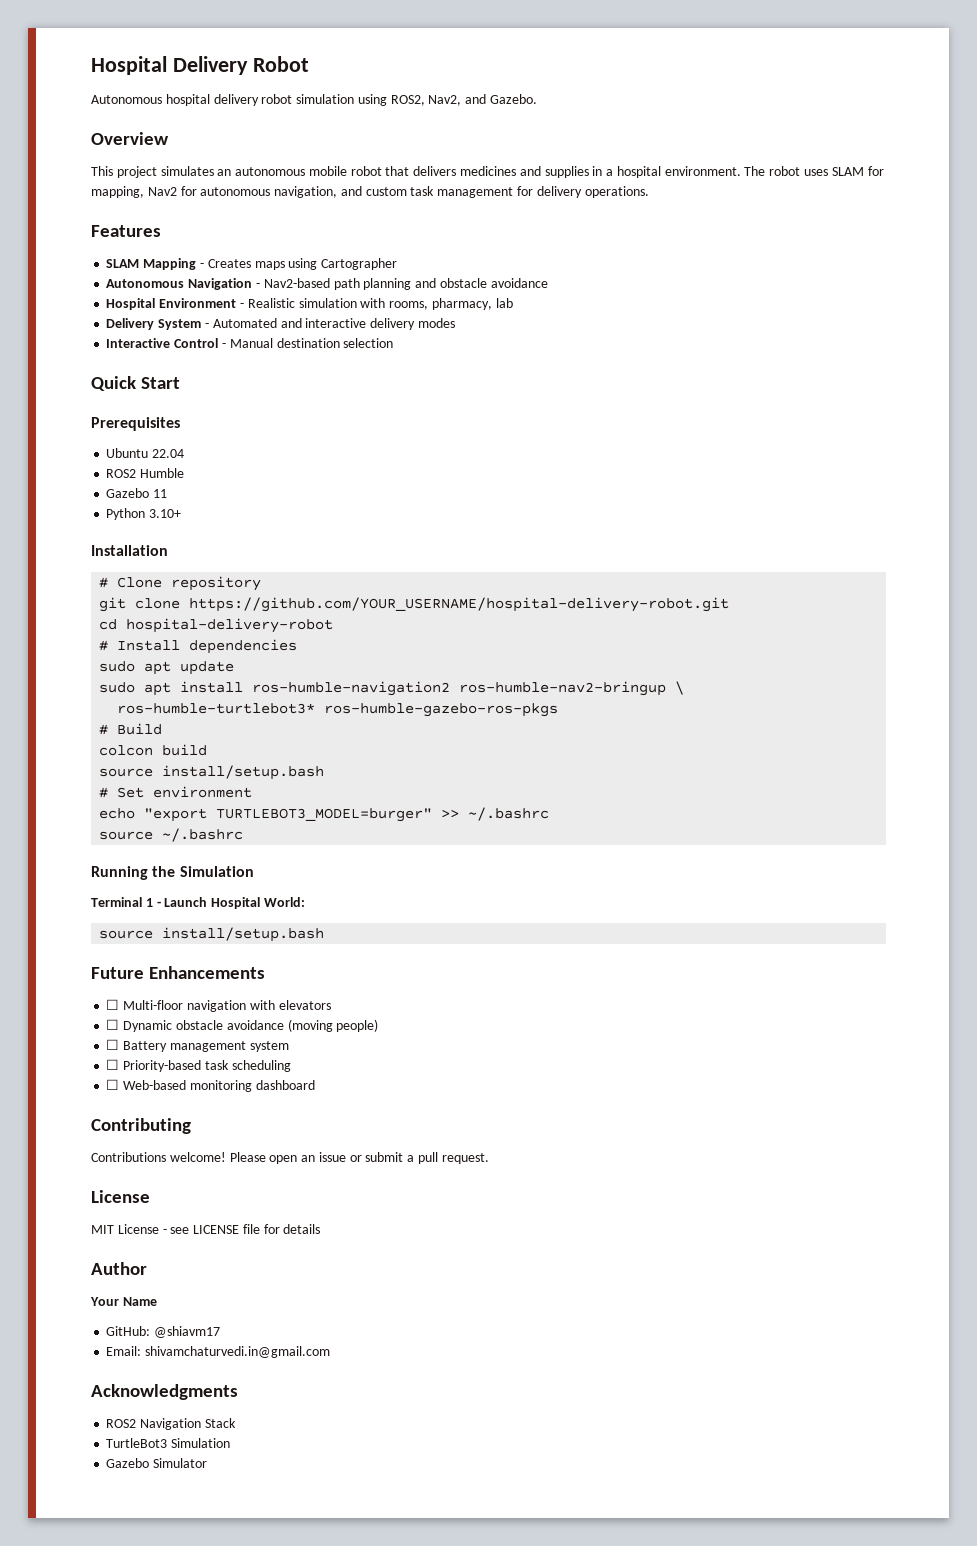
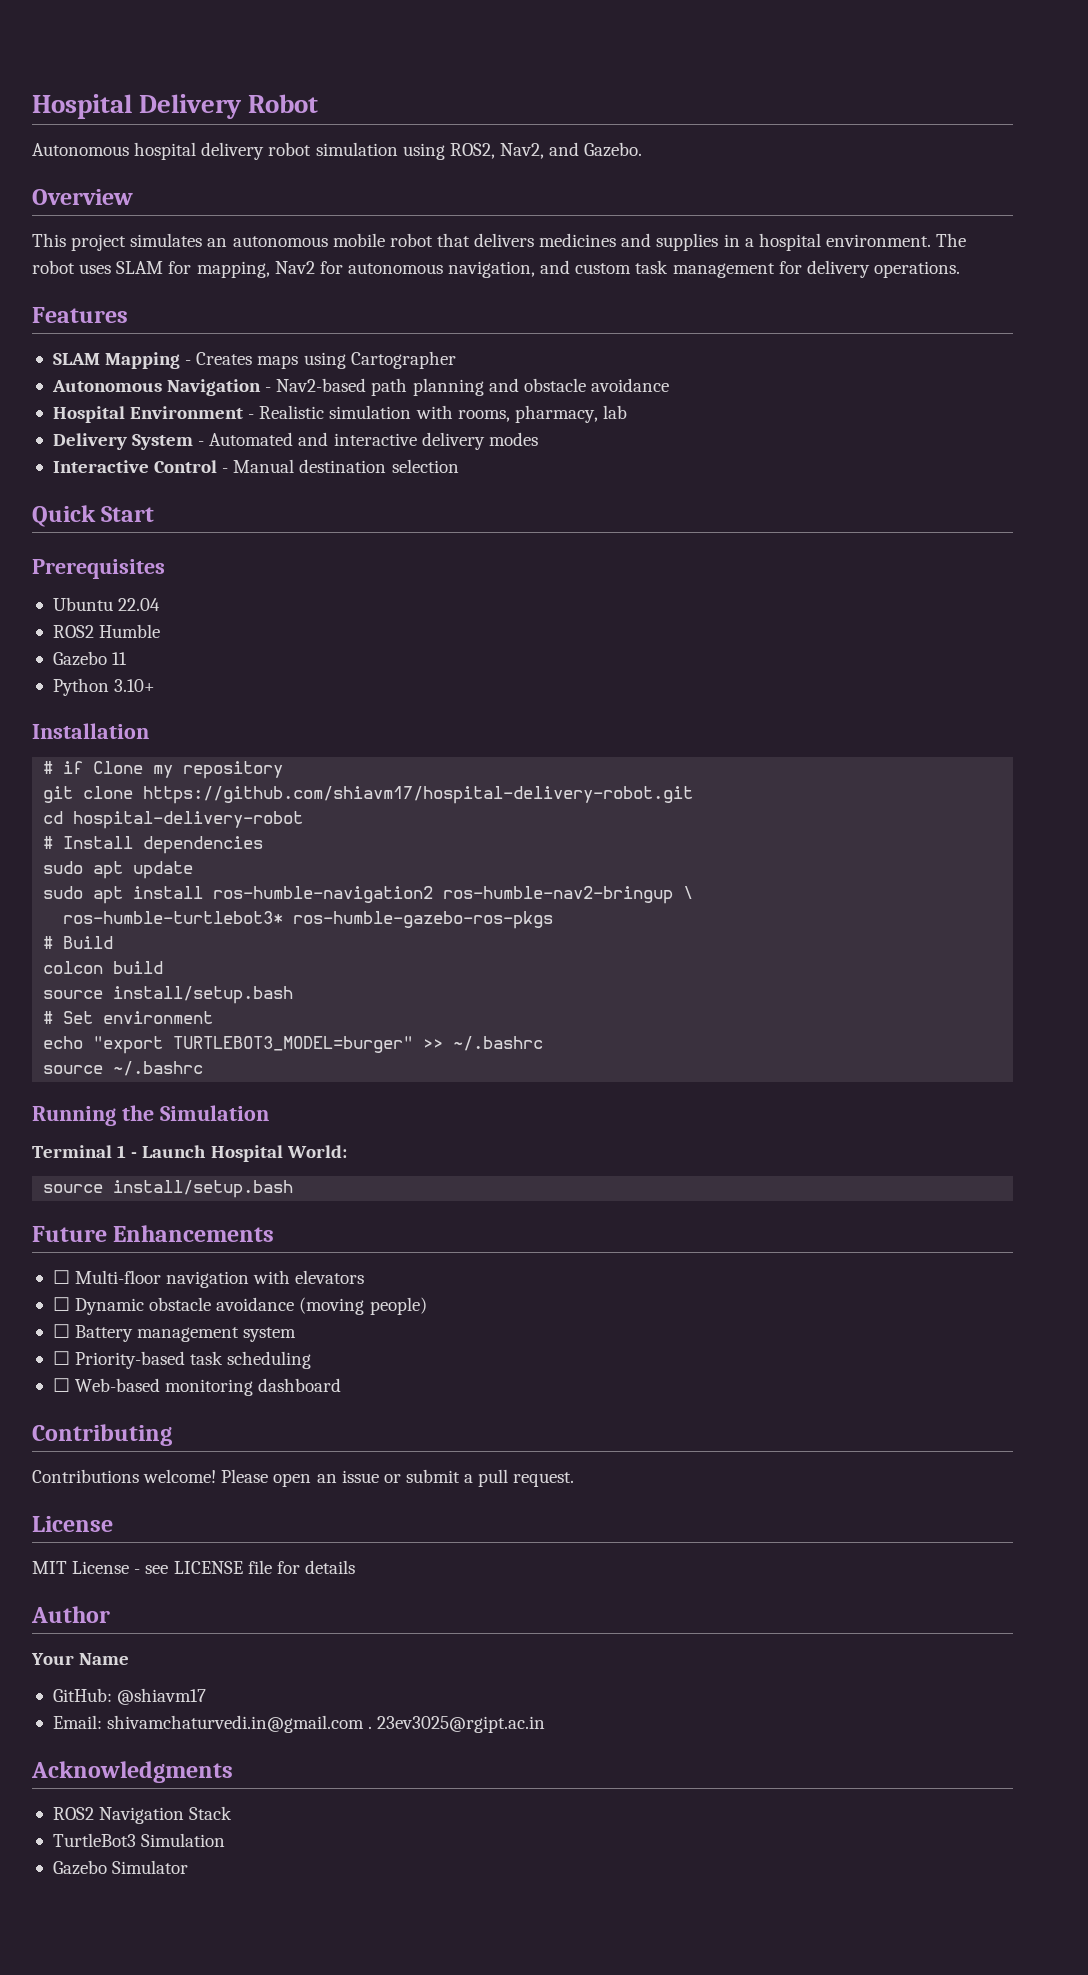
- # Clone repository
+ # if Clone my repository
- git clone https://github.com/YOUR_USERNAME/hospital-delivery-robot.git
+ git clone https://github.com/shiavm17/hospital-delivery-robot.git
- Email: shivamchaturvedi.in@gmail.com
+ Email: shivamchaturvedi.in@gmail.com . 23ev3025@rgipt.ac.in

